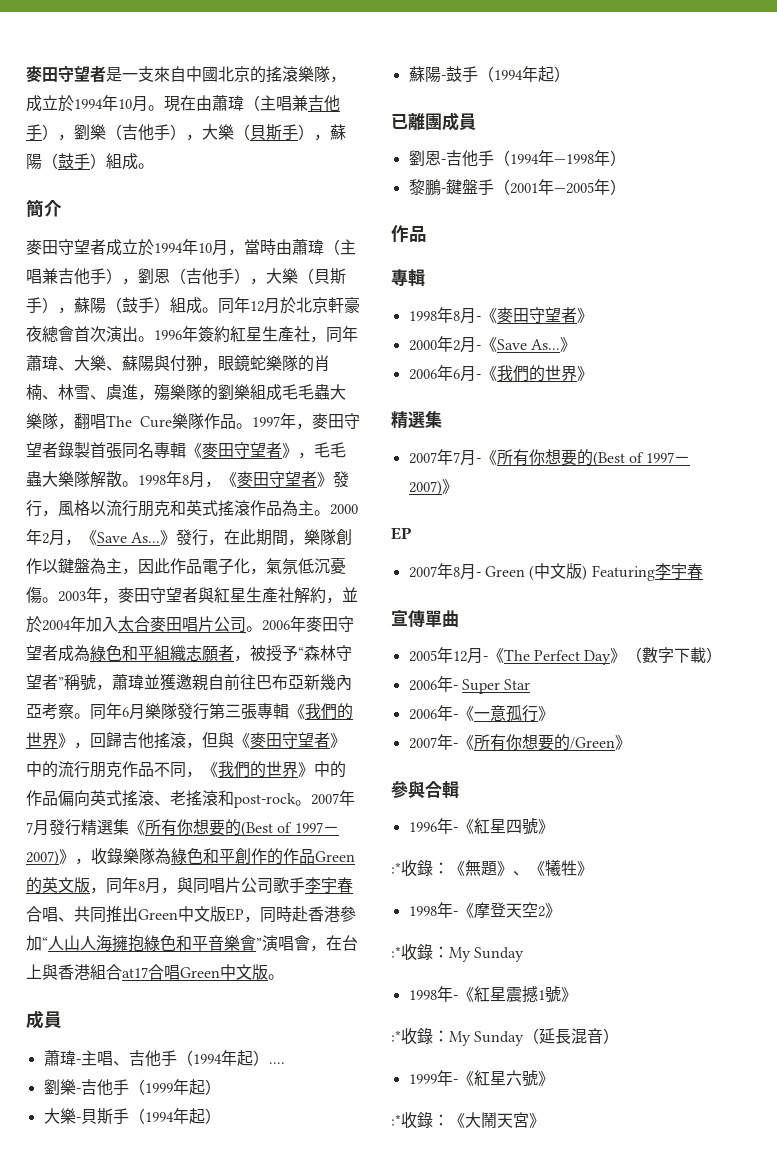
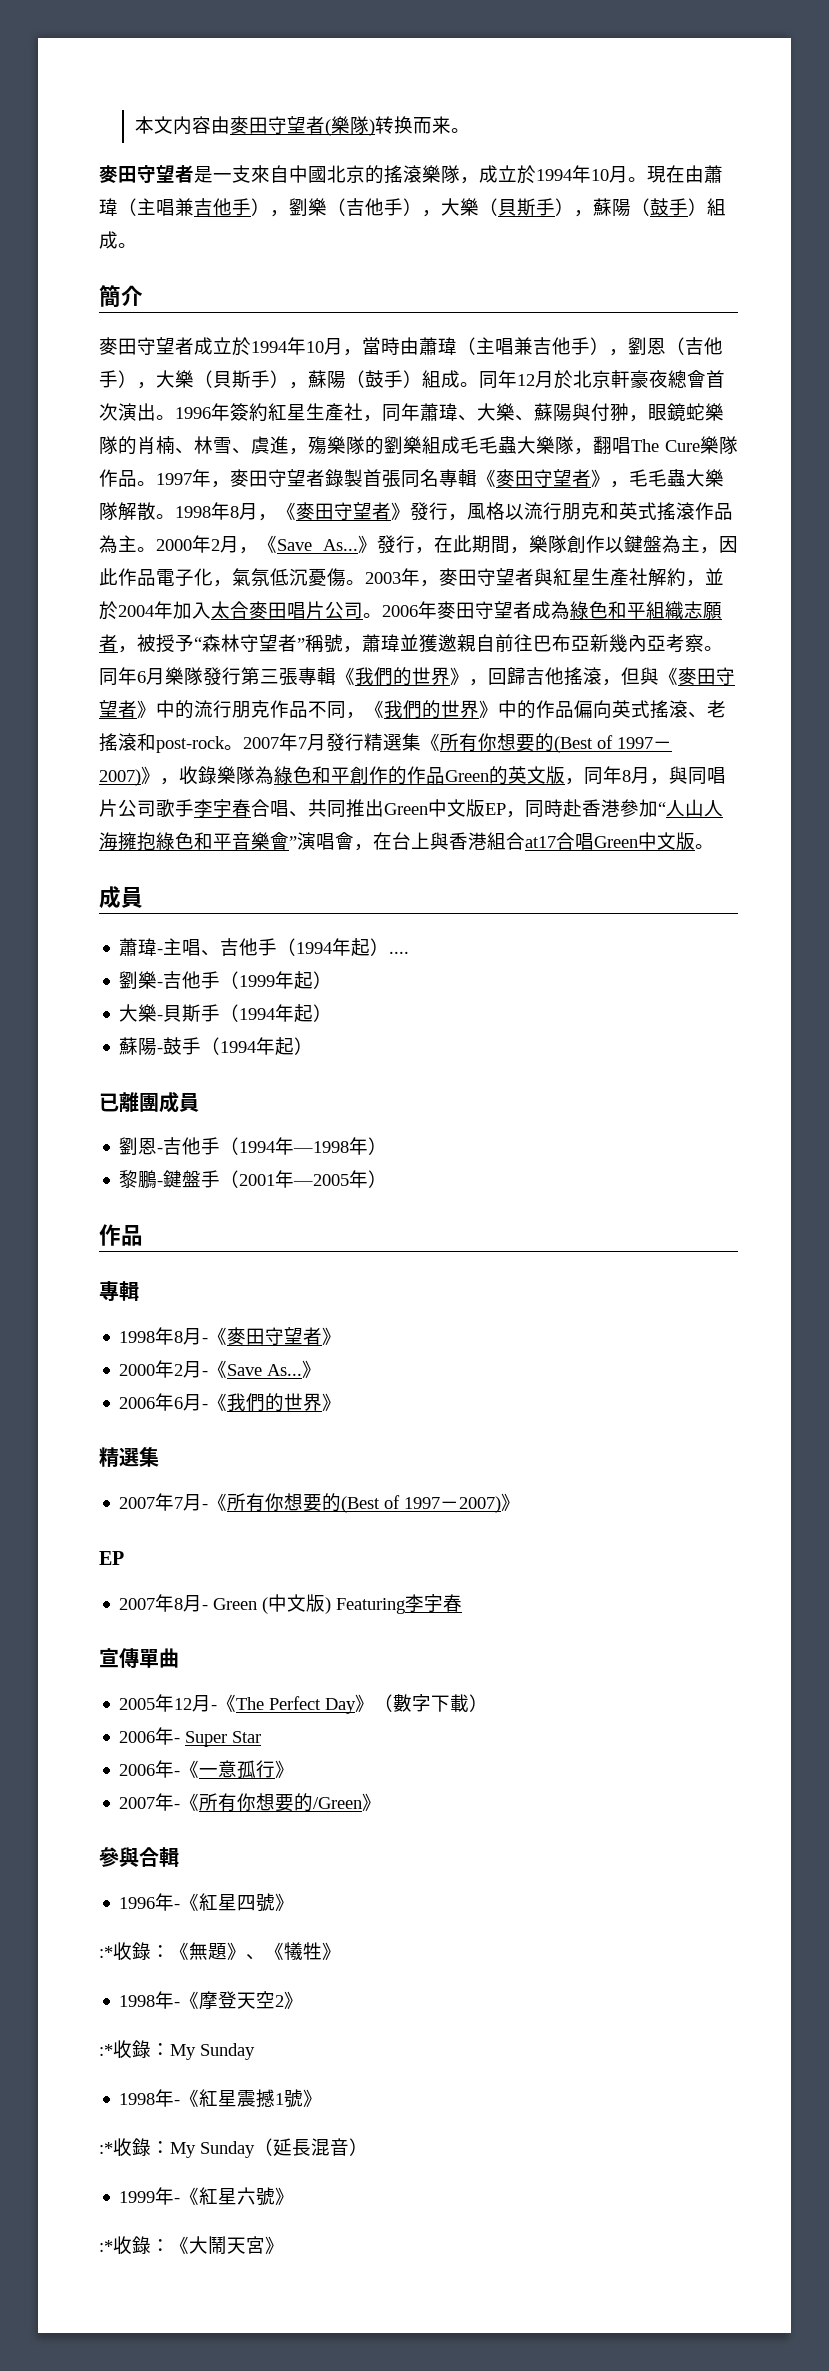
+ 本文内容由麥田守望者(樂隊)转换而来。

